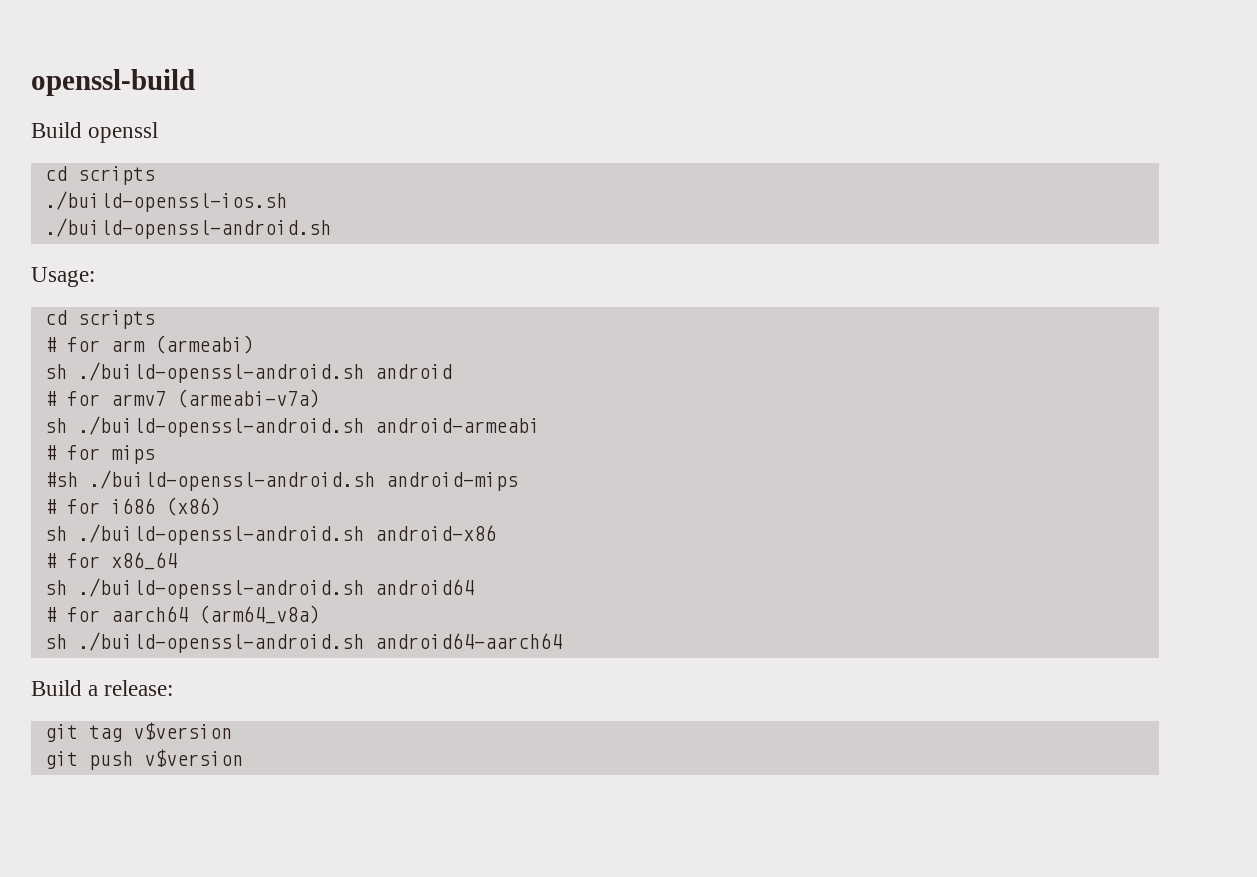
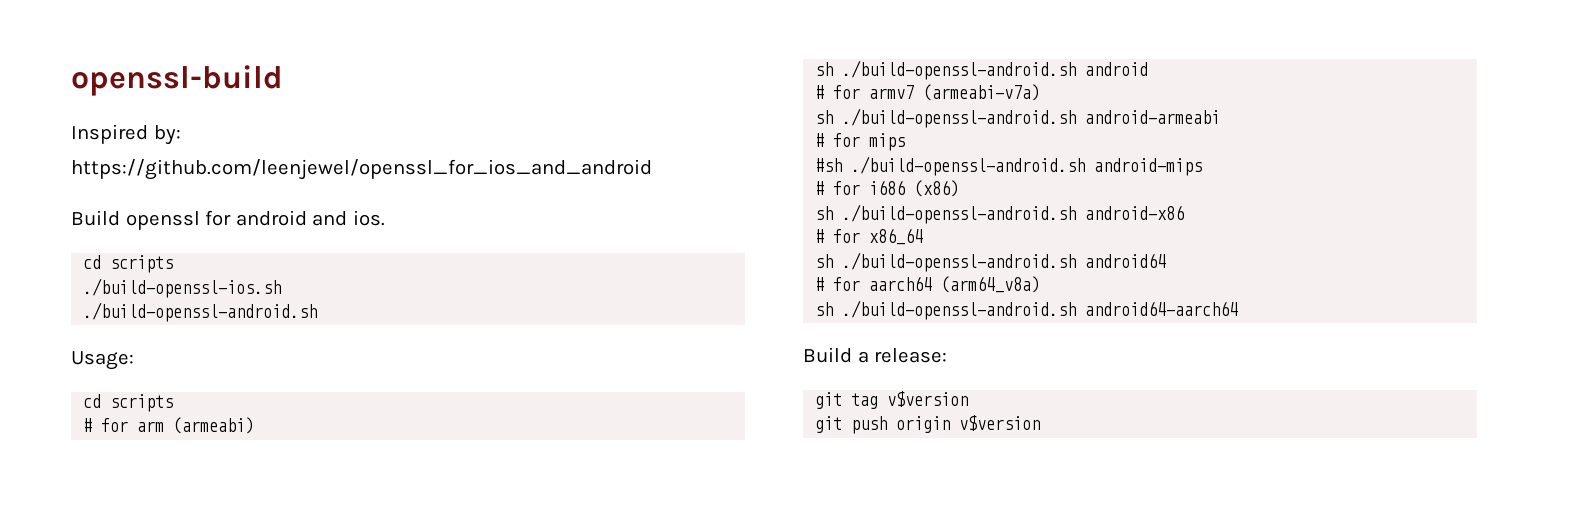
+ Inspired by: https://github.com/leenjewel/openssl_for_ios_and_android
- Build openssl
+ Build openssl for android and ios.
- git push v$version
+ git push origin v$version

